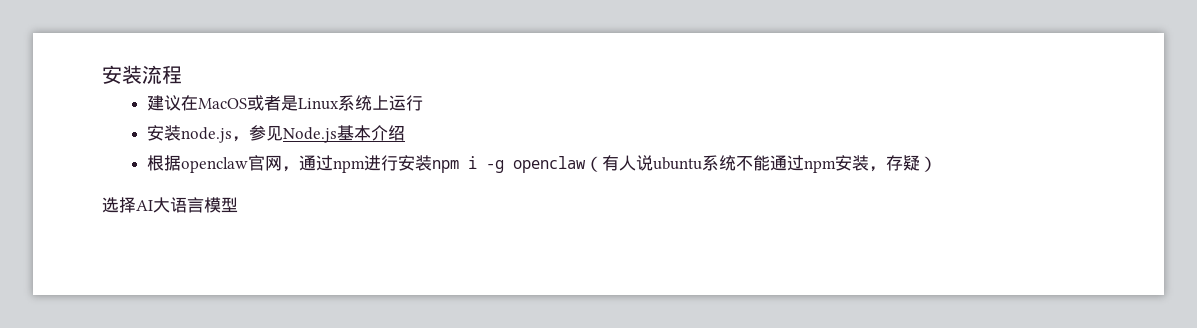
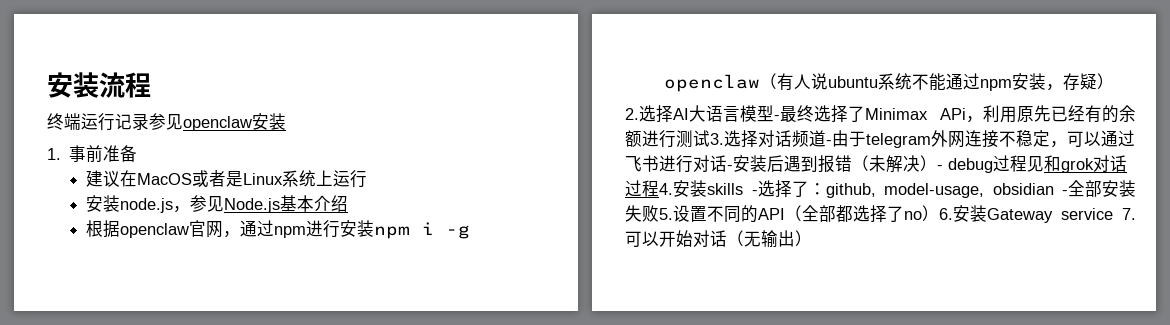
+ 终端运行记录参见openclaw安装
+ 1.事前准备
- 选择AI大语言模型
+ 2.选择AI大语言模型-最终选择了Minimax APi，利用原先已经有的余额进行测试3.选择对话频道-由于telegram外网连接不稳定，可以通过飞书进行对话-安装后遇到报错（未解决）- debug过程见和grok对话过程4.安装skills -选择了：github, model-usage, obsidian -全部安装失败5.设置不同的API（全部都选择了no）6.安装Gateway service 7.可以开始对话（无输出）

